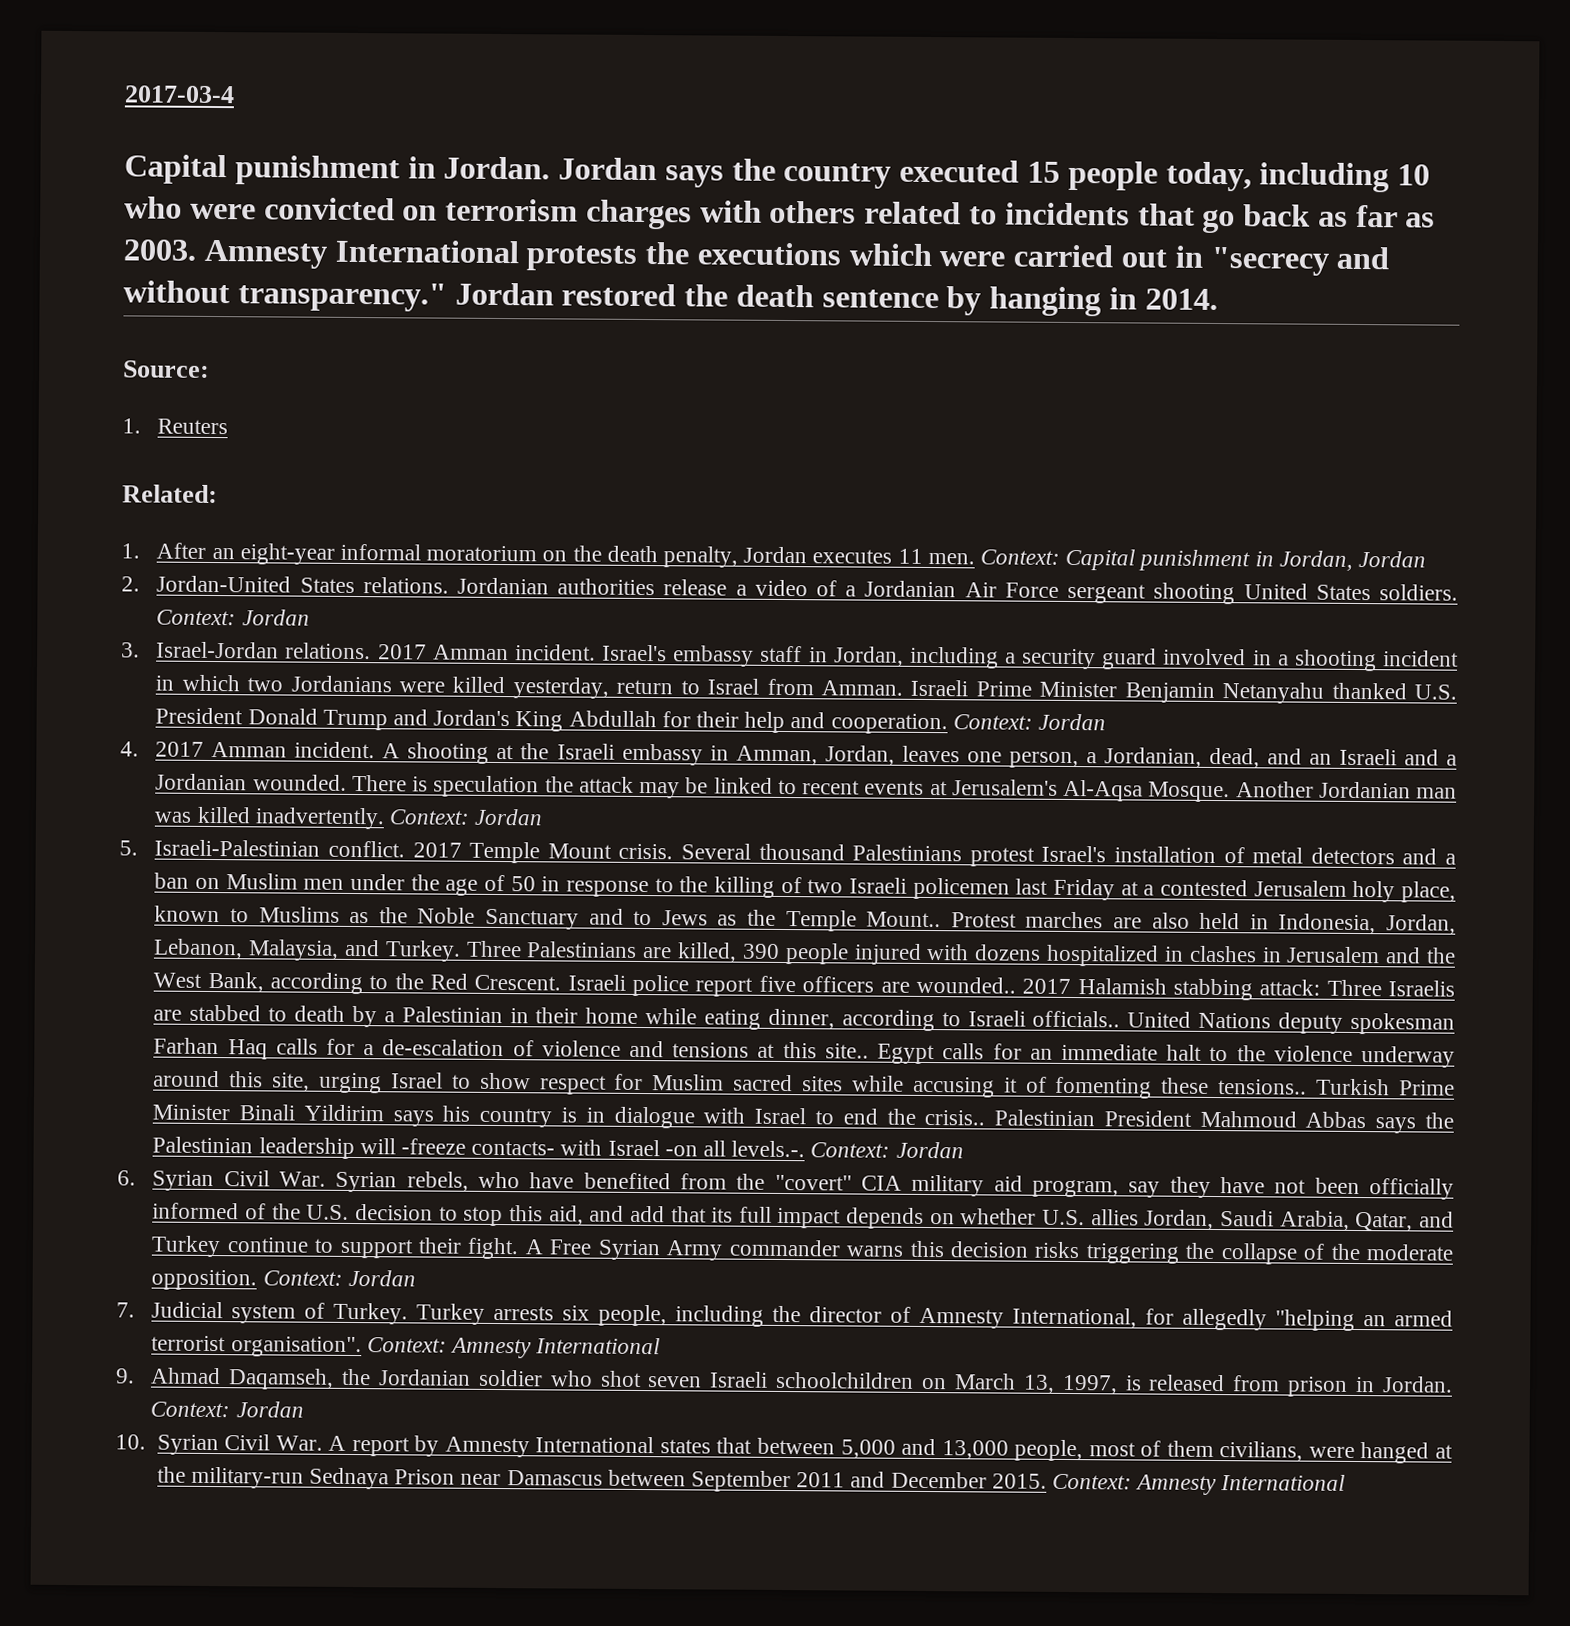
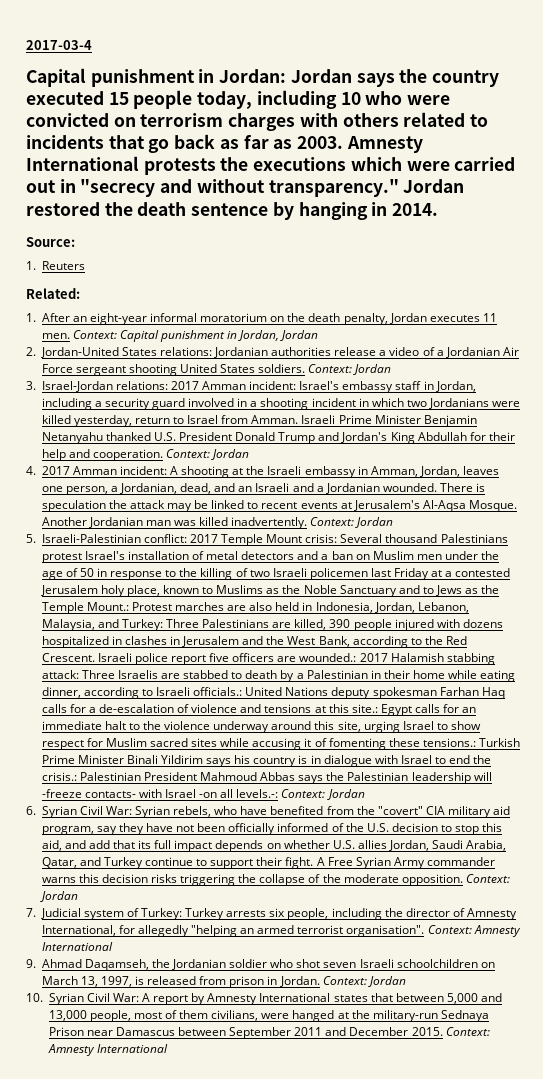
- Capital punishment in Jordan. Jordan says the country executed 15 people today, including 10 who were convicted on terrorism charges with others related to incidents that go back as far as 2003.
+ Capital punishment in Jordan: Jordan says the country executed 15 people today, including 10 who were convicted on terrorism charges with others related to incidents that go back as far as 2003.
- 2. Jordan-United States relations. Jordanian authorities release a video of a Jordanian Air Force sergeant shooting United States soldiers.
+ 2. Jordan-United States relations: Jordanian authorities release a video of a Jordanian Air Force sergeant shooting United States soldiers.
- 3. Israel-Jordan relations. 2017 Amman incident. Israel's embassy staff in Jordan, including a security guard involved in a shooting incident in which two Jordanians were killed yesterday, return to Israel from Amman.
+ 3. Israel-Jordan relations: 2017 Amman incident: Israel's embassy staff in Jordan, including a security guard involved in a shooting incident in which two Jordanians were killed yesterday, return to Israel from Amman.
- 4. 2017 Amman incident. A shooting at the Israeli embassy in Amman, Jordan, leaves one person, a Jordanian, dead, and an Israeli and a Jordanian wounded.
+ 4. 2017 Amman incident: A shooting at the Israeli embassy in Amman, Jordan, leaves one person, a Jordanian, dead, and an Israeli and a Jordanian wounded.
- 5. Israeli-Palestinian conflict.
+ 5. Israeli-Palestinian conflict:
- 2017 Temple Mount crisis.
+ 2017 Temple Mount crisis:
- Several thousand Palestinians protest Israel's installation of metal detectors and a ban on Muslim men under the age of 50 in response to the killing of two Israeli policemen last Friday at a contested Jerusalem holy place, known to Muslims as the Noble Sanctuary and to Jews as the Temple Mount..
+ Several thousand Palestinians protest Israel's installation of metal detectors and a ban on Muslim men under the age of 50 in response to the killing of two Israeli policemen last Friday at a contested Jerusalem holy place, known to Muslims as the Noble Sanctuary and to Jews as the Temple Mount.:
- Protest marches are also held in Indonesia, Jordan, Lebanon, Malaysia, and Turkey.
+ Protest marches are also held in Indonesia, Jordan, Lebanon, Malaysia, and Turkey:
- Israeli police report five officers are wounded..
+ Israeli police report five officers are wounded.:
- Three Israelis are stabbed to death by a Palestinian in their home while eating dinner, according to Israeli officials..
+ Three Israelis are stabbed to death by a Palestinian in their home while eating dinner, according to Israeli officials.:
- United Nations deputy spokesman Farhan Haq calls for a de-escalation of violence and tensions at this site..
+ United Nations deputy spokesman Farhan Haq calls for a de-escalation of violence and tensions at this site.:
- Egypt calls for an immediate halt to the violence underway around this site, urging Israel to show respect for Muslim sacred sites while accusing it of fomenting these tensions..
+ Egypt calls for an immediate halt to the violence underway around this site, urging Israel to show respect for Muslim sacred sites while accusing it of fomenting these tensions.:
- Turkish Prime Minister Binali Yildirim says his country is in dialogue with Israel to end the crisis..
+ Turkish Prime Minister Binali Yildirim says his country is in dialogue with Israel to end the crisis.:
- Palestinian President Mahmoud Abbas says the Palestinian leadership will -freeze contacts- with Israel -on all levels.-. Context:
+ Palestinian President Mahmoud Abbas says the Palestinian leadership will -freeze contacts- with Israel -on all levels.-: Context:
- 6. Syrian Civil War. Syrian rebels, who have benefited from the "covert" CIA military aid program, say they have not been officially informed of the U.S. decision to stop this aid, and add that its full impact depends on whether U.S. allies Jordan, Saudi Arabia, Qatar, and Turkey continue to support their fight.
+ 6. Syrian Civil War: Syrian rebels, who have benefited from the "covert" CIA military aid program, say they have not been officially informed of the U.S. decision to stop this aid, and add that its full impact depends on whether U.S. allies Jordan, Saudi Arabia, Qatar, and Turkey continue to support their fight.
- 7. Judicial system of Turkey. Turkey arrests six people, including the director of Amnesty International, for allegedly "helping an armed terrorist organisation".
+ 7. Judicial system of Turkey: Turkey arrests six people, including the director of Amnesty International, for allegedly "helping an armed terrorist organisation".
- 10. Syrian Civil War. A report by Amnesty International states that between 5,000 and 13,000 people, most of them civilians, were hanged at the military-run Sednaya Prison near Damascus between September 2011 and December 2015.
+ 10. Syrian Civil War: A report by Amnesty International states that between 5,000 and 13,000 people, most of them civilians, were hanged at the military-run Sednaya Prison near Damascus between September 2011 and December 2015.

